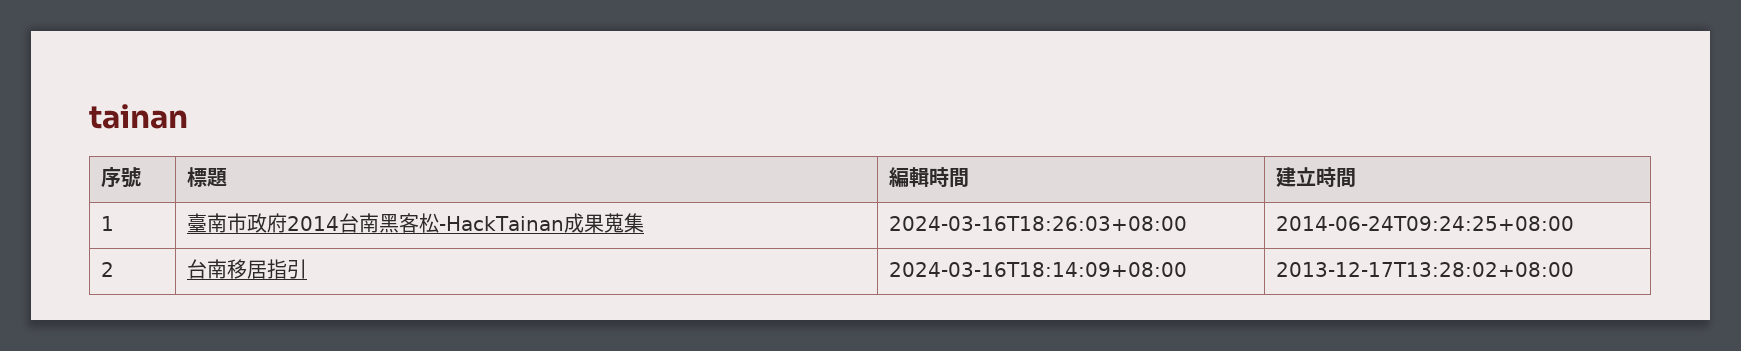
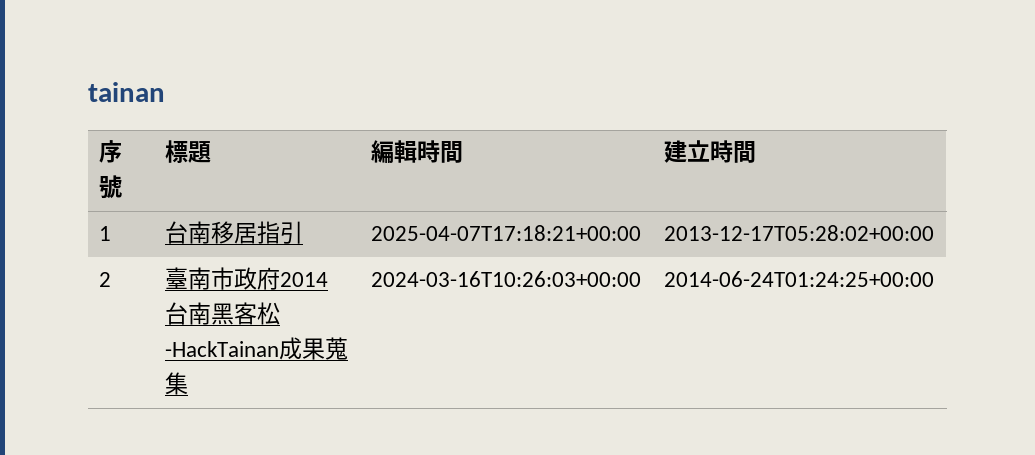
- 1 | 臺南市政府2014台南黑客松-HackTainan成果蒐集 | 2024-03-16T18:26:03+08:00 | 2014-06-24T09:24:25+08:00
- 2 | 台南移居指引 | 2024-03-16T18:14:09+08:00 | 2013-12-17T13:28:02+08:00
+ 1 | 台南移居指引 | 2025-04-07T17:18:21+00:00 | 2013-12-17T05:28:02+00:00
+ 2 | 臺南市政府2014台南黑客松-HackTainan成果蒐集 | 2024-03-16T10:26:03+00:00 | 2014-06-24T01:24:25+00:00

